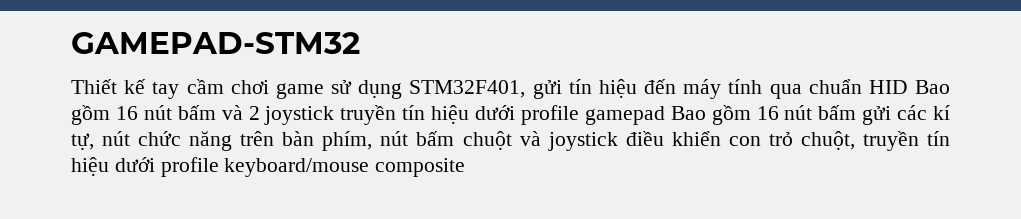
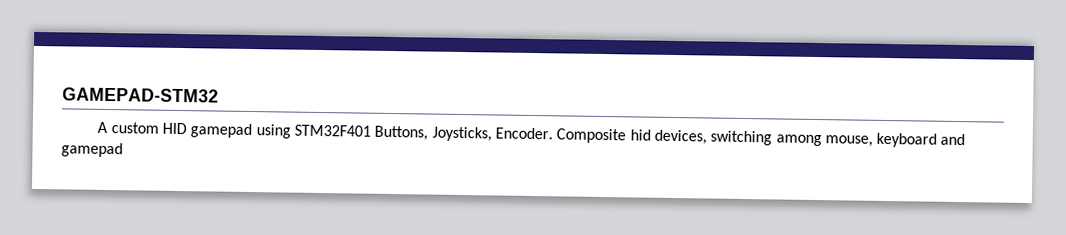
- Thiết kế tay cầm chơi game sử dụng STM32F401, gửi tín hiệu đến máy tính qua chuẩn HID Bao gồm 16 nút bấm và 2 joystick truyền tín hiệu dưới profile gamepad Bao gồm 16 nút bấm gửi các kí tự, nút chức năng trên bàn phím, nút bấm chuột và joystick điều khiển con trỏ chuột, truyền tín hiệu dưới profile keyboard/mouse composite
+ A custom HID gamepad using STM32F401 Buttons, Joysticks, Encoder. Composite hid devices, switching among mouse, keyboard and gamepad

